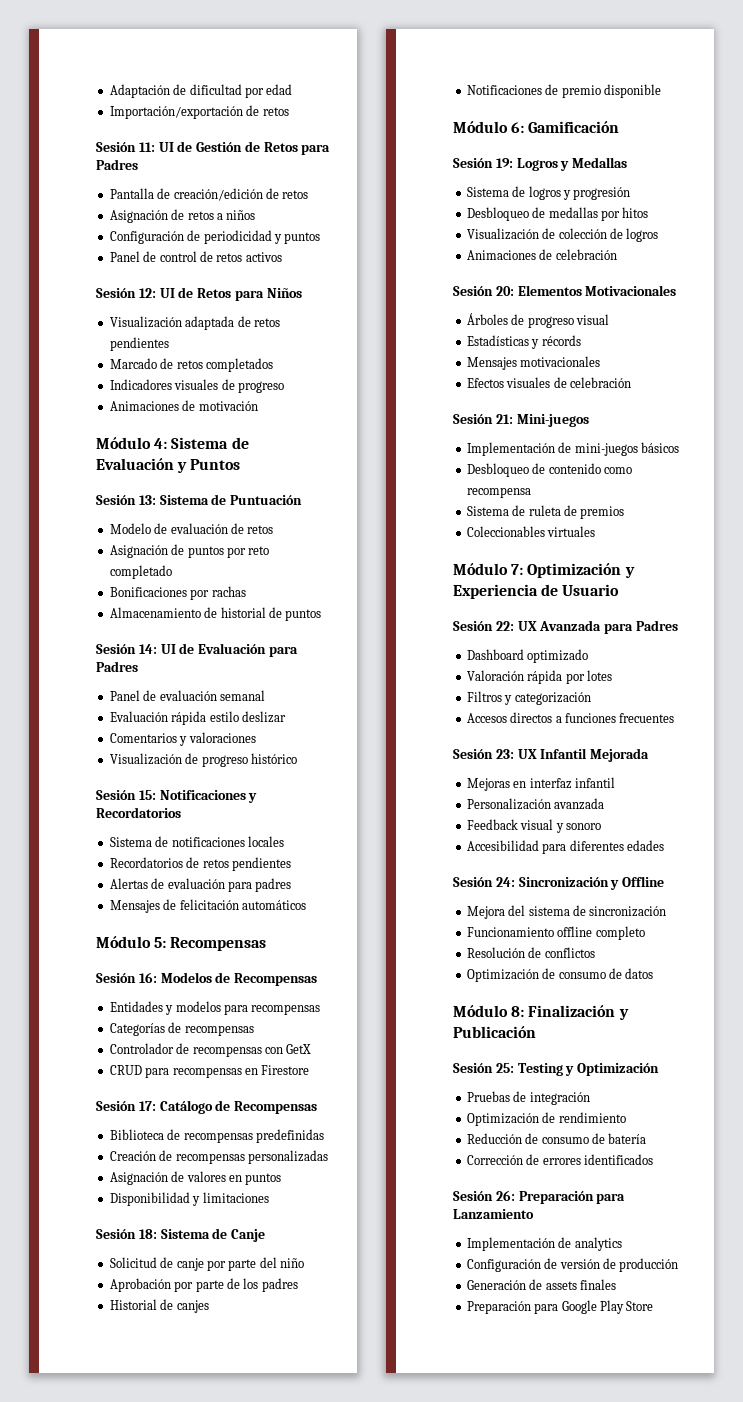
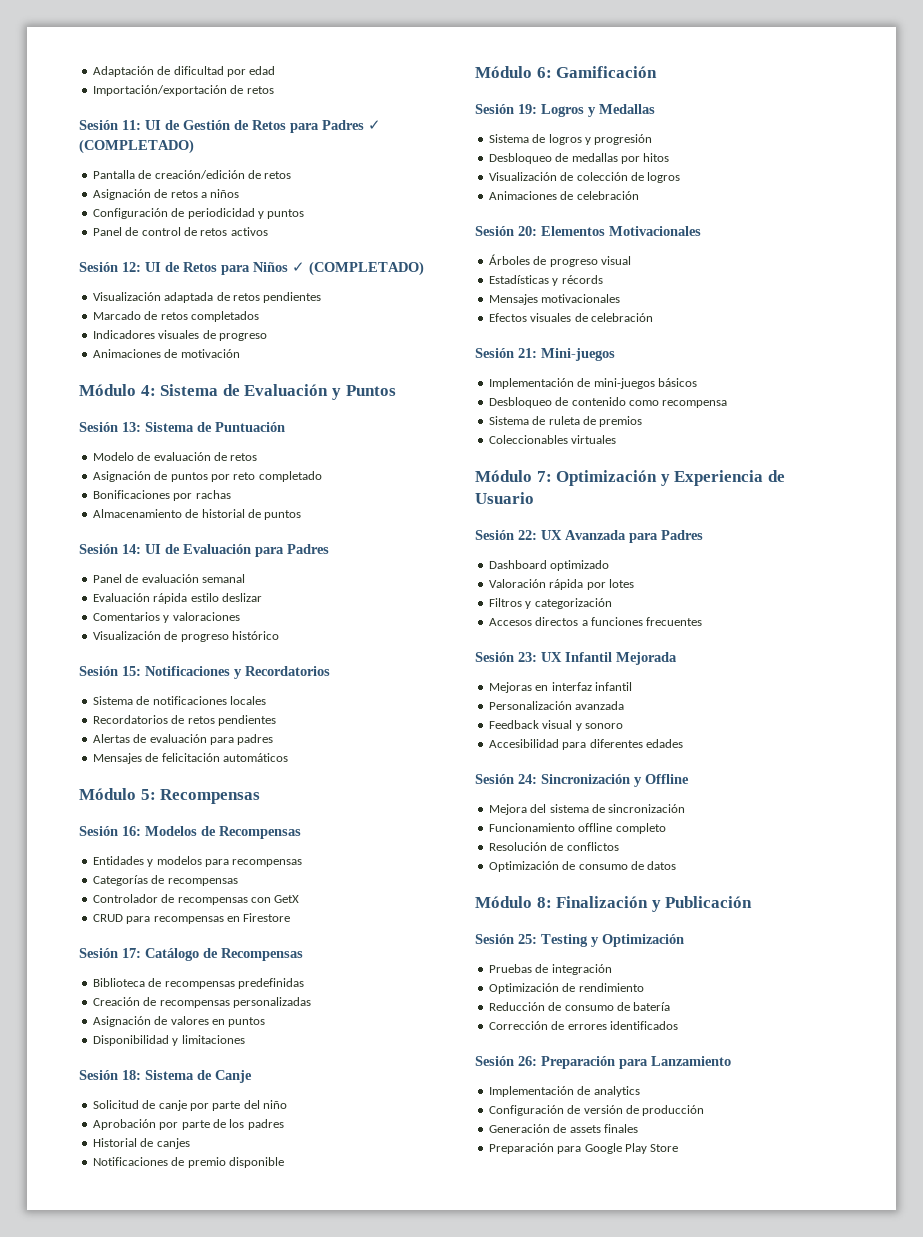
- Sesión 11: UI de Gestión de Retos para Padres
+ Sesión 11: UI de Gestión de Retos para Padres ✓ (COMPLETADO)
- Sesión 12: UI de Retos para Niños
+ Sesión 12: UI de Retos para Niños ✓ (COMPLETADO)

